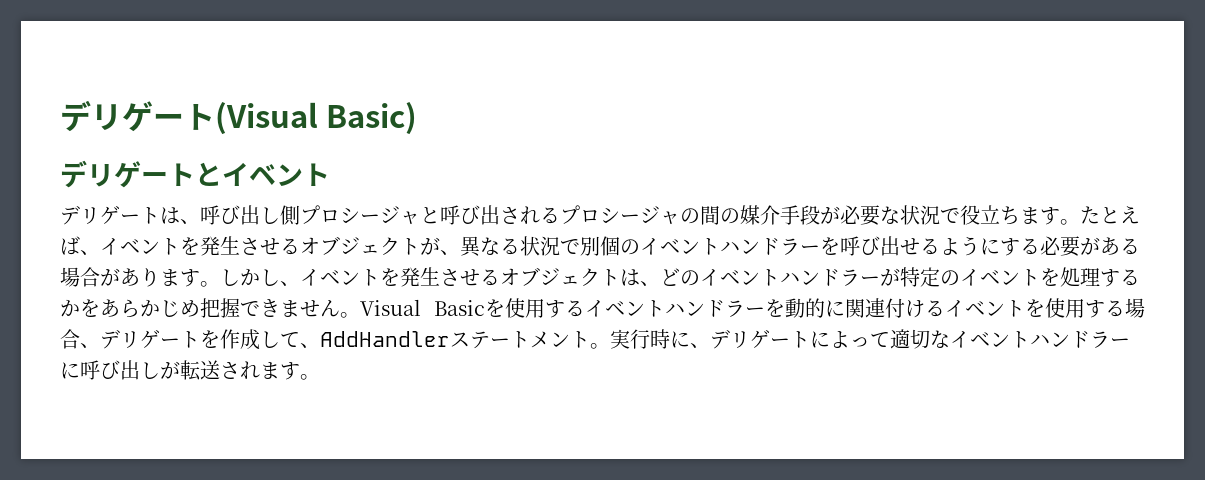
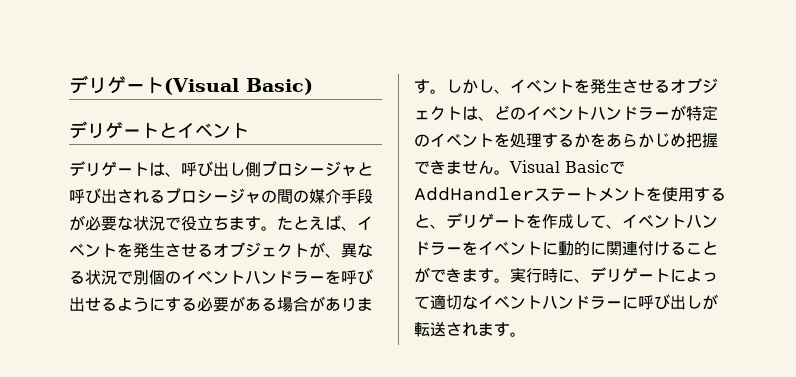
- Visual Basicを使用するイベントハンドラーを動的に関連付けるイベントを使用する場合、デリゲートを作成して、AddHandlerステートメント。
+ Visual BasicでAddHandlerステートメントを使用すると、デリゲートを作成して、イベントハンドラーをイベントに動的に関連付けることができます。

